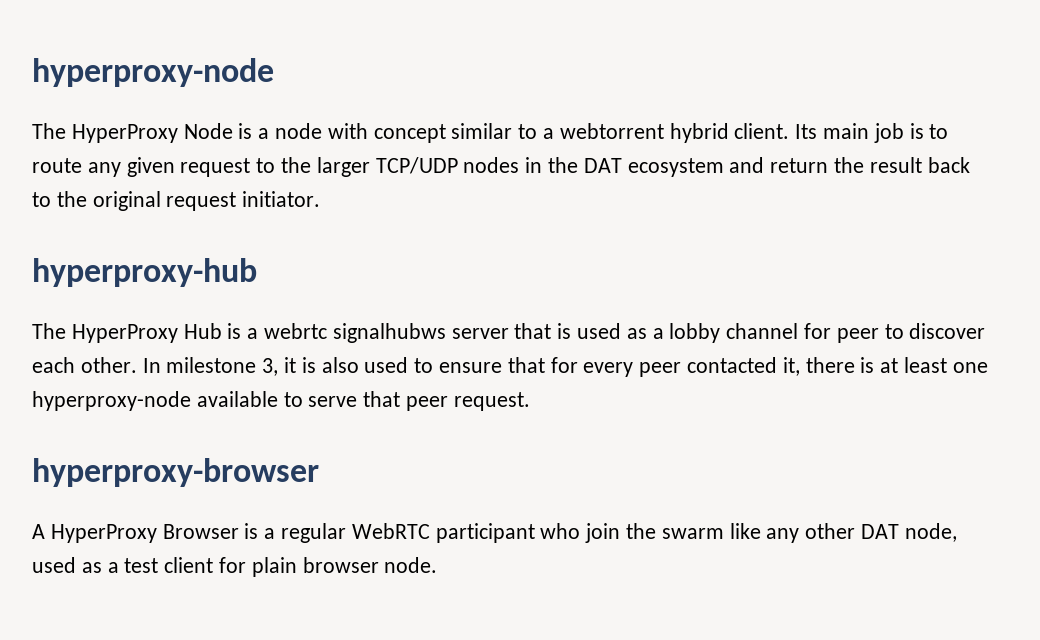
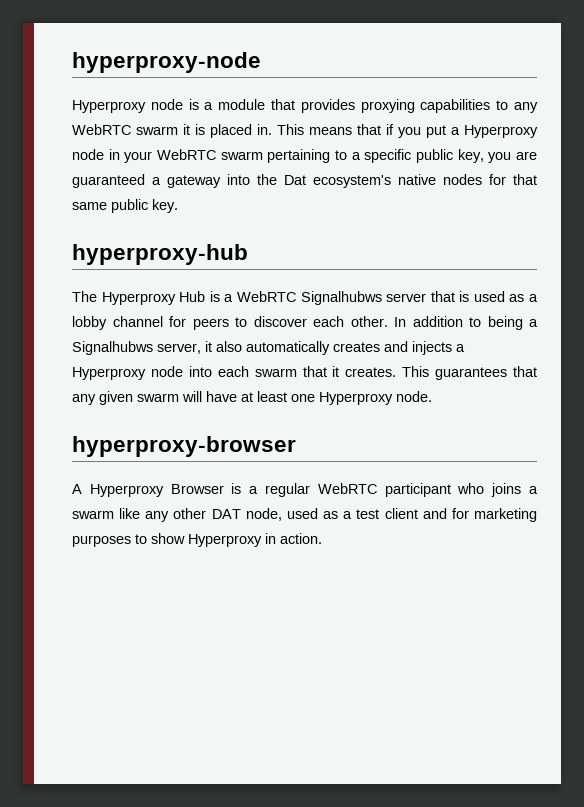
- The HyperProxy Node is a node with concept similar to a webtorrent hybrid client. Its main job is to route any given request to the larger TCP/UDP nodes in the DAT ecosystem and return the result back to the original request initiator.
+ Hyperproxy node is a module that provides proxying capabilities to any WebRTC swarm it is placed in. This means that if you put a Hyperproxy node in your WebRTC swarm pertaining to a specific public key, you are guaranteed a gateway into the Dat ecosystem's native nodes for that same public key.
- The HyperProxy Hub is a webrtc signalhubws server that is used as a lobby channel for peer to discover each other.
+ The Hyperproxy Hub is a WebRTC Signalhubws server that is used as a lobby channel for peers to discover each other.
- In milestone 3, it is also used to ensure that for every peer contacted it, there is at least one hyperproxy-node available to serve that peer request.
+ In addition to being a Signalhubws server, it also automatically creates and injects a Hyperproxy node into each swarm that it creates. This guarantees that any given swarm will have at least one Hyperproxy node.
- A HyperProxy Browser is a regular WebRTC participant who join the swarm like any other DAT node, used as a test client for plain browser node.
+ A Hyperproxy Browser is a regular WebRTC participant who joins a swarm like any other DAT node, used as a test client and for marketing purposes to show Hyperproxy in action.

